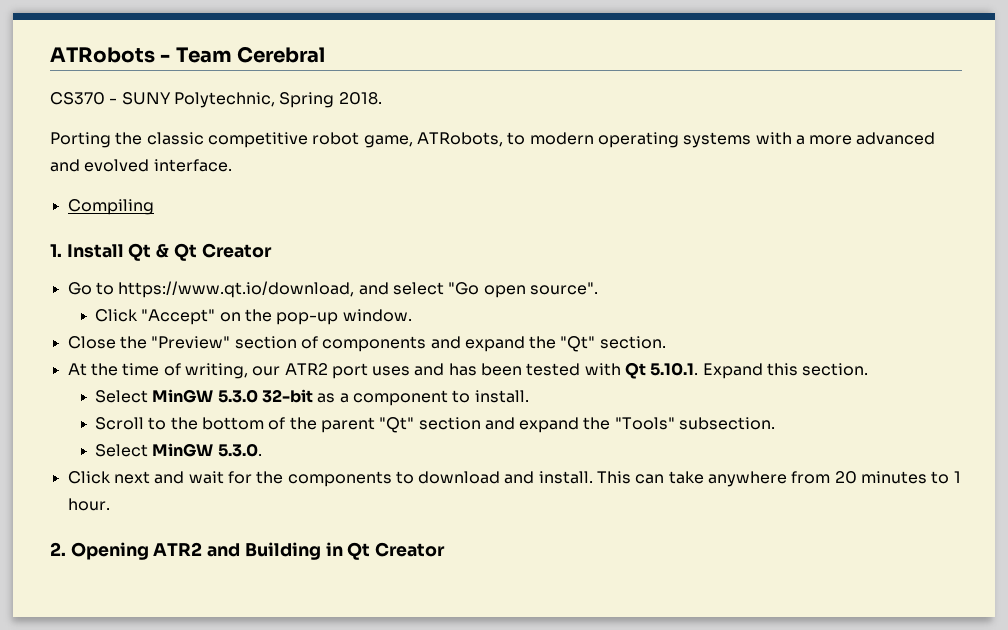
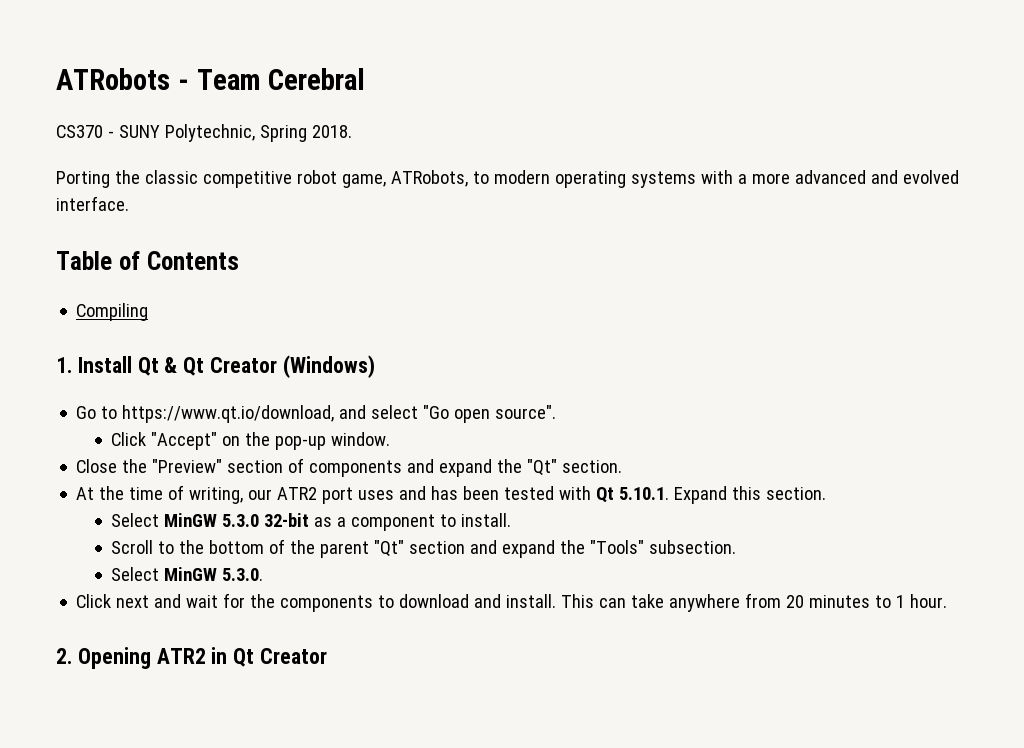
+ Table of Contents
- 1. Install Qt & Qt Creator
+ 1. Install Qt & Qt Creator (Windows)
- 2. Opening ATR2 and Building in Qt Creator
+ 2. Opening ATR2 in Qt Creator

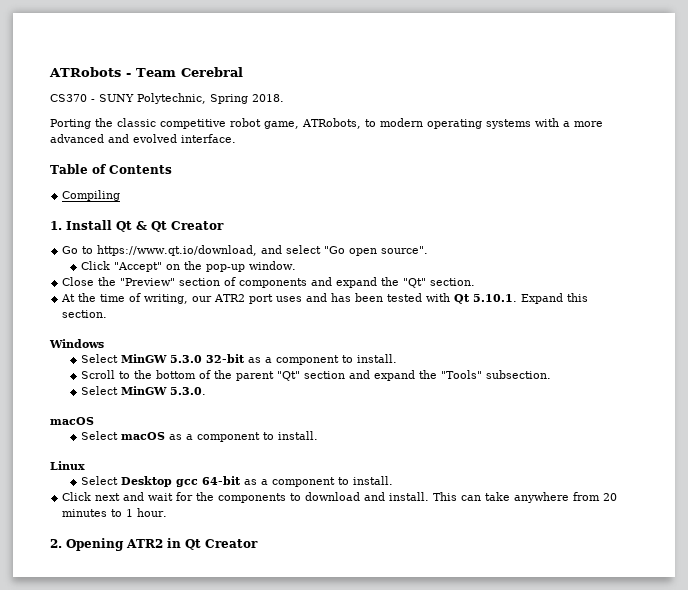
- 1. Install Qt & Qt Creator (Windows)
+ 1. Install Qt & Qt Creator
+ Windows
  Select MinGW 5.3.0.
+ macOS
+ Select macOS as a component to install.
+ Linux
+ Select Desktop gcc 64-bit as a component to install.

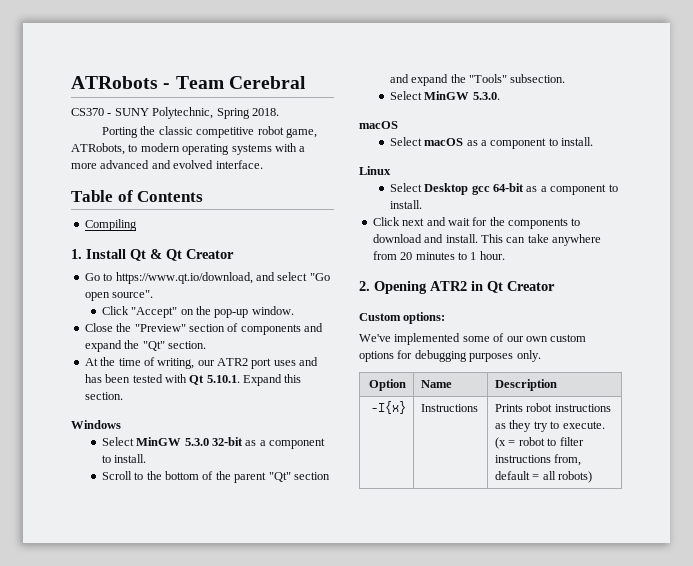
+ Custom options:
+ We've implemented some of our own custom options for debugging purposes only.
+ Option | Name | Description
+ -I{x} | Instructions | Prints robot instructions as they try to execute. (x = robot to filter instructions from, default = all robots)

